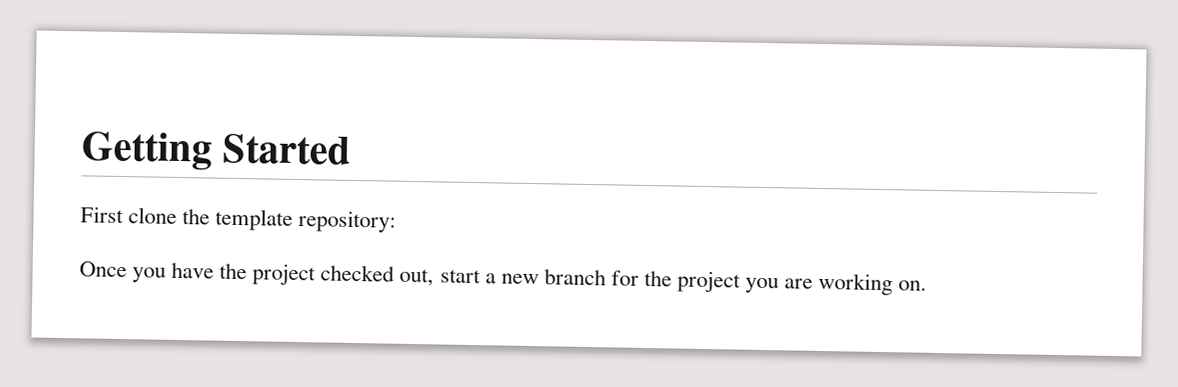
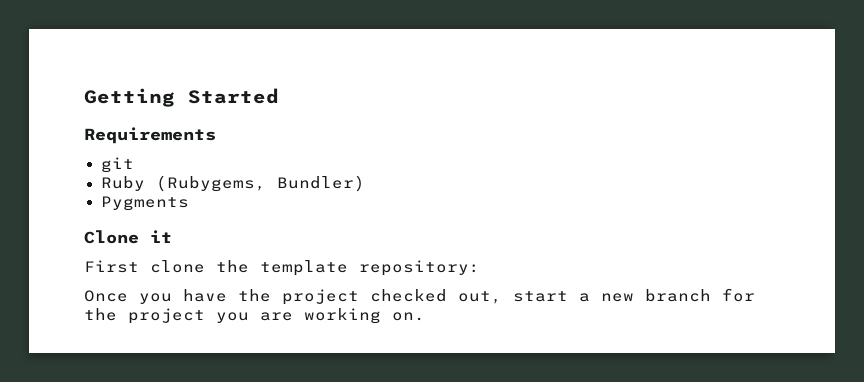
+ Requirements
+ git
+ Ruby (Rubygems, Bundler)
+ Pygments
+ Clone it

